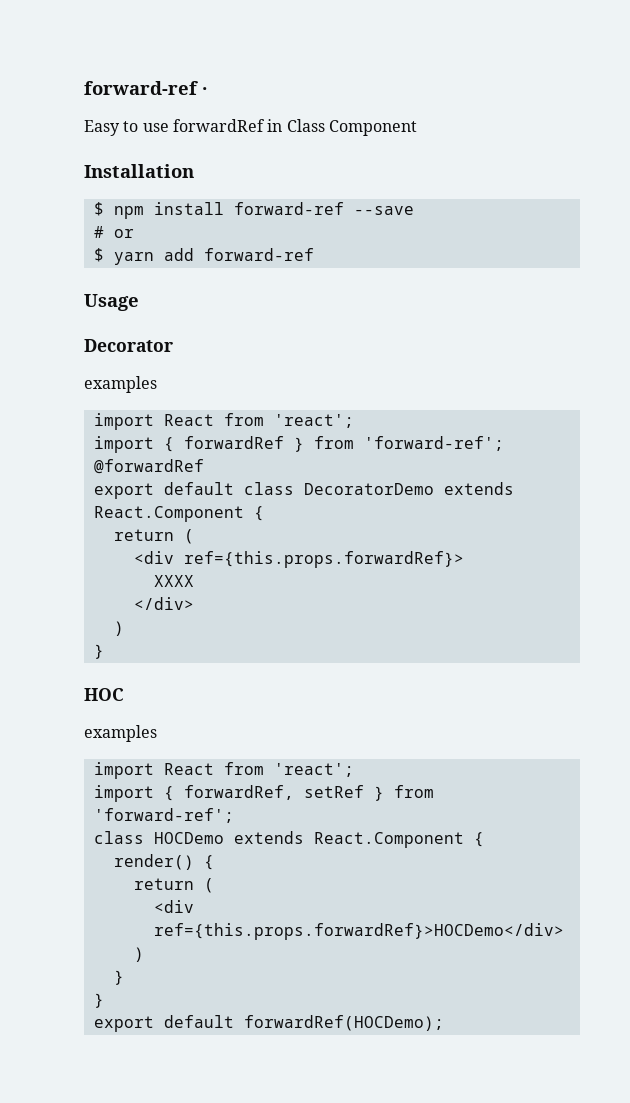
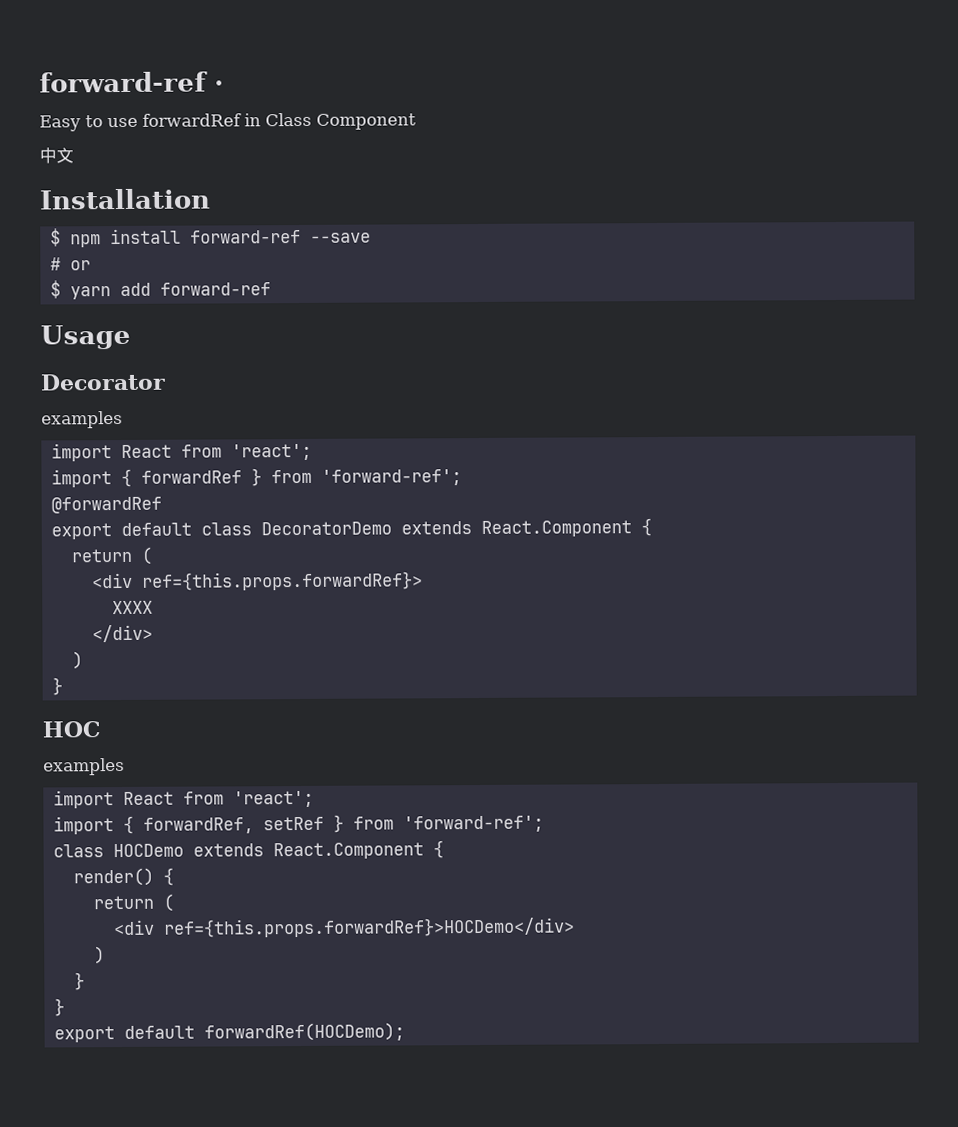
+ 中文

